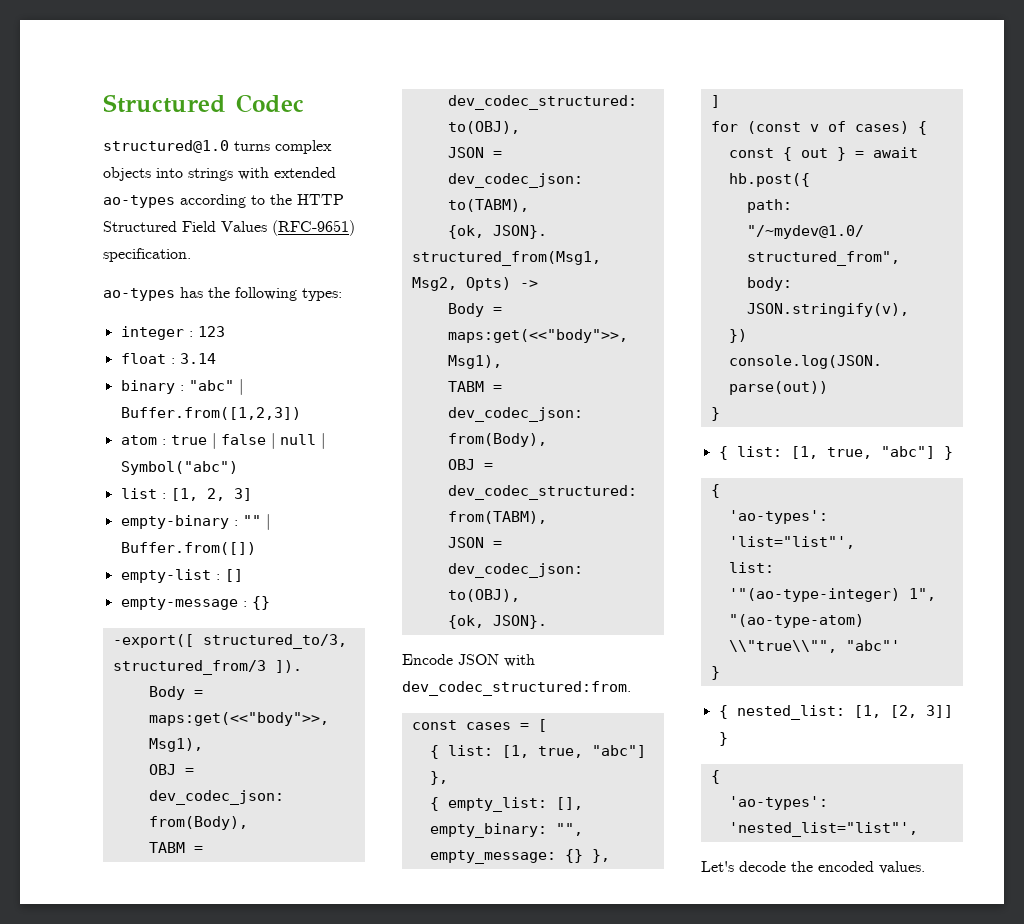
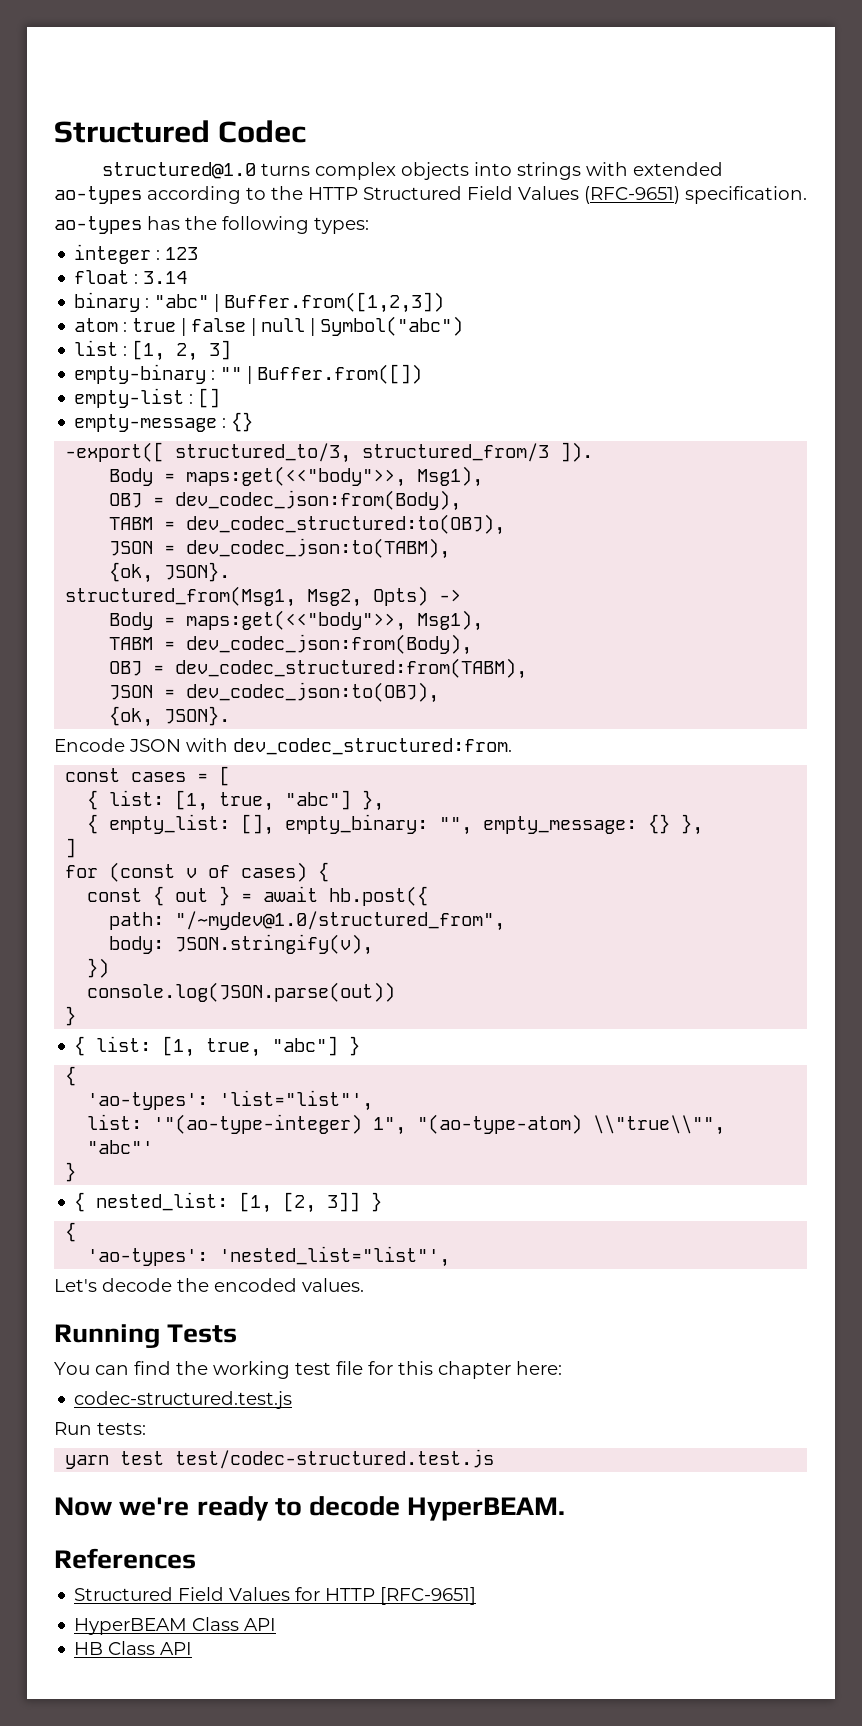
+ Running Tests
+ You can find the working test file for this chapter here:
+ codec-structured.test.js
+ Run tests:
+ yarn test test/codec-structured.test.js
+ Now we're ready to decode HyperBEAM.
+ References
+ Structured Field Values for HTTP [RFC-9651]
+ HyperBEAM Class API
+ HB Class API

